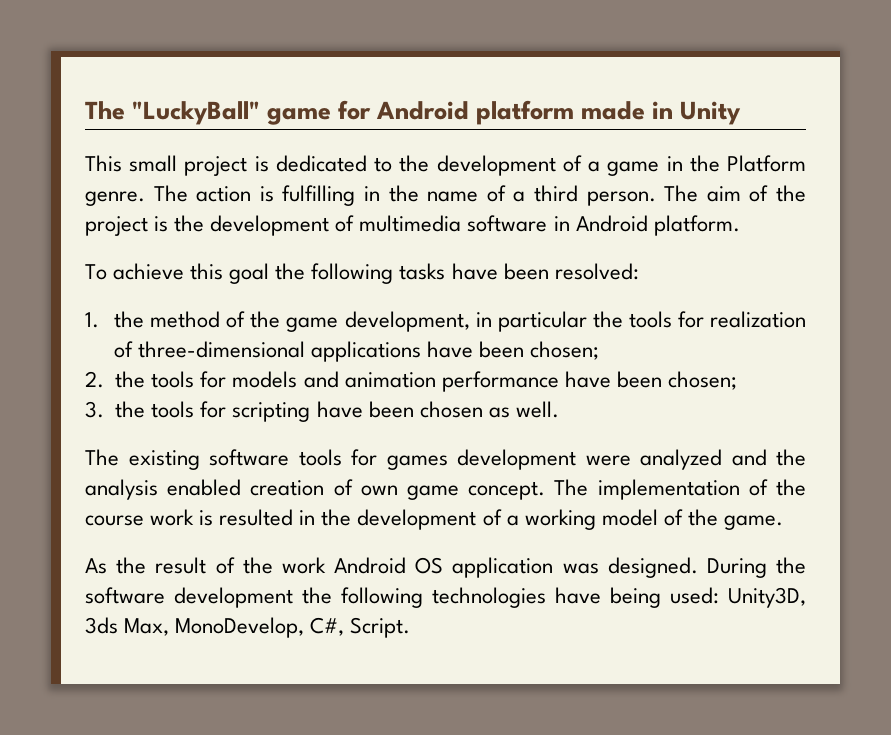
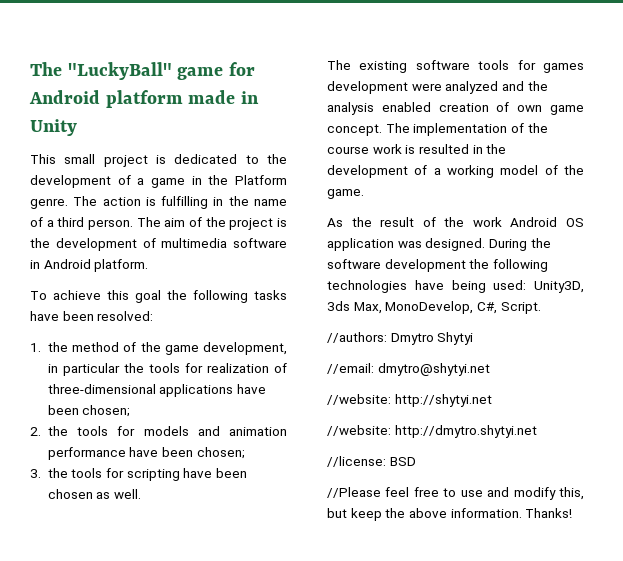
+ //authors: Dmytro Shytyi
+ //email: dmytro@shytyi.net
+ //website: http://shytyi.net
+ //website: http://dmytro.shytyi.net
+ //license: BSD
+ //Please feel free to use and modify this, but keep the above information. Thanks!

